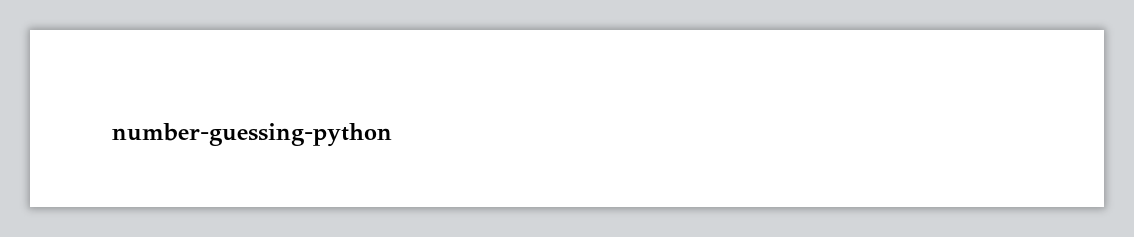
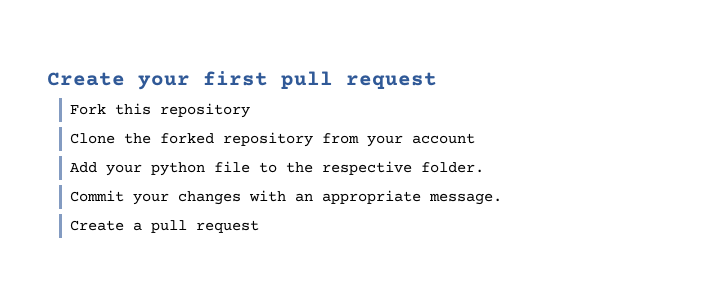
- number-guessing-python
+ Create your first pull request
+ Fork this repository
+ Clone the forked repository from your account
+ Add your python file to the respective folder.
+ Commit your changes with an appropriate message.
+ Create a pull request

